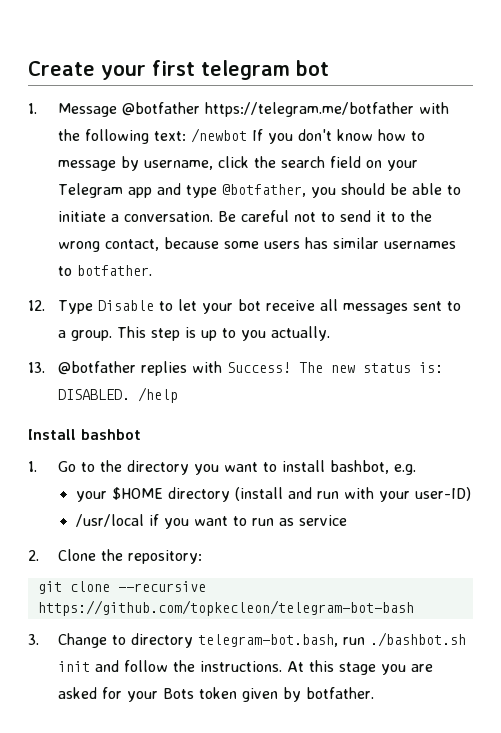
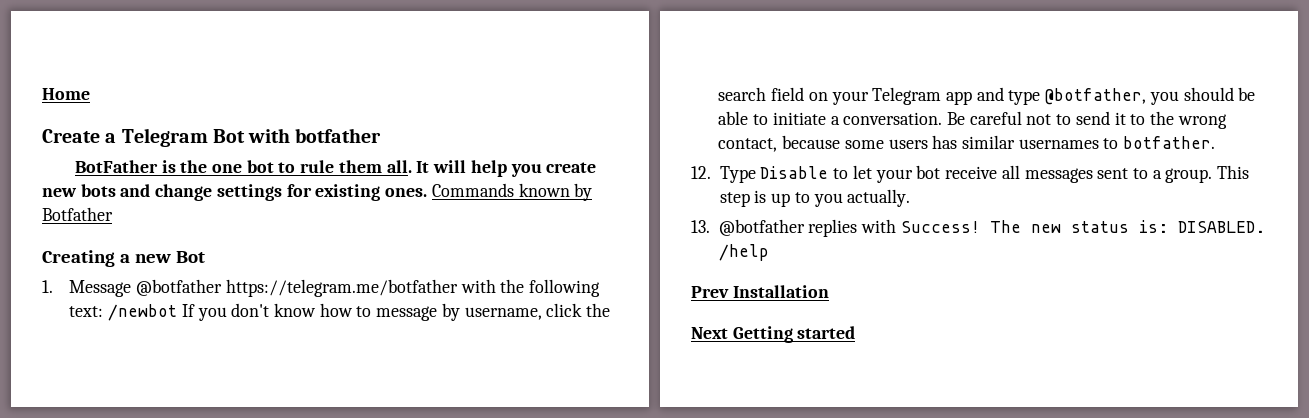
- Create your first telegram bot
+ Home
+ Create a Telegram Bot with botfather
+ BotFather is the one bot to rule them all. It will help you create new bots and change settings for existing ones. Commands known by Botfather
+ Creating a new Bot
- Install bashbot
- 1. Go to the directory you want to install bashbot, e.g.
- your $HOME directory (install and run with your user-ID)
- /usr/local if you want to run as service
- 2. Clone the repository:
- git clone --recursive https://github.com/topkecleon/telegram-bot-bash
- 3. Change to directory telegram-bot.bash, run ./bashbot.sh init and follow the instructions. At this stage you are asked for your Bots token given by botfather.
+ Prev Installation
+ Next Getting started

